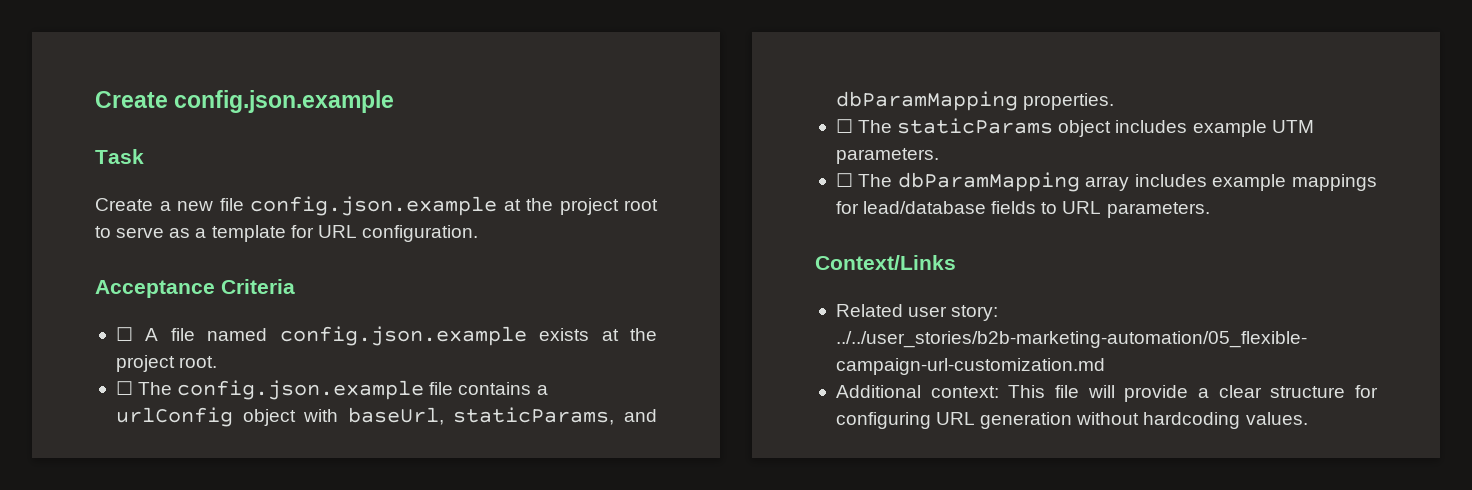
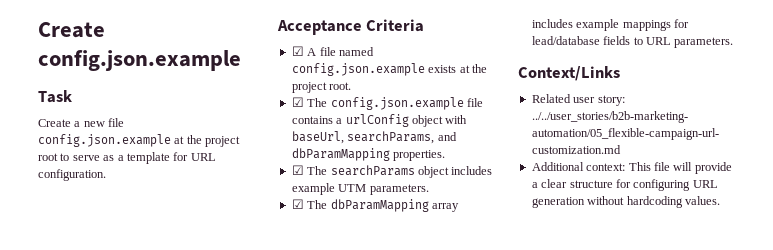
- ☐ A file named config.json.example exists at the project root.
+ ☑ A file named config.json.example exists at the project root.
- ☐ The config.json.example file contains a urlConfig object with baseUrl, staticParams, and dbParamMapping properties.
+ ☑ The config.json.example file contains a urlConfig object with baseUrl, searchParams, and dbParamMapping properties.
- ☐ The staticParams object includes example UTM parameters.
+ ☑ The searchParams object includes example UTM parameters.
- ☐ The dbParamMapping array includes example mappings for lead/database fields to URL parameters.
+ ☑ The dbParamMapping array includes example mappings for lead/database fields to URL parameters.

